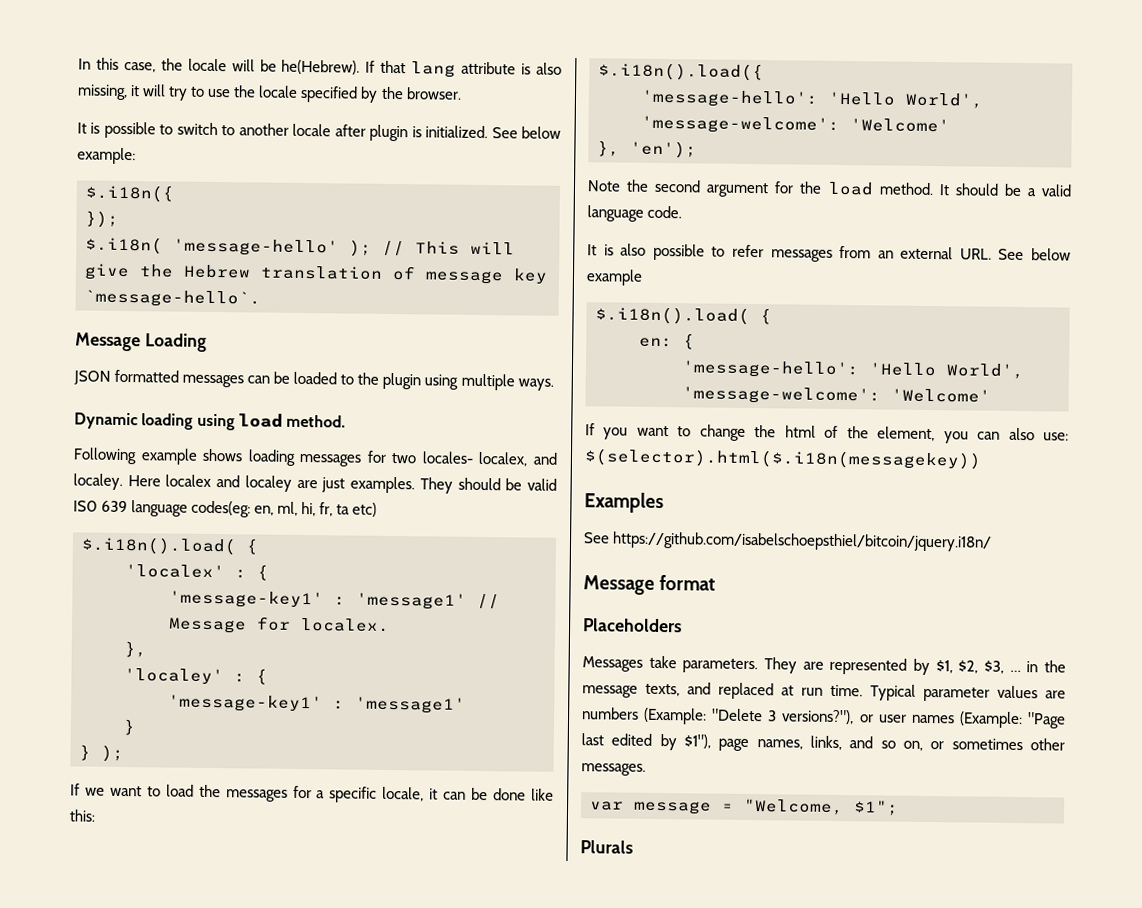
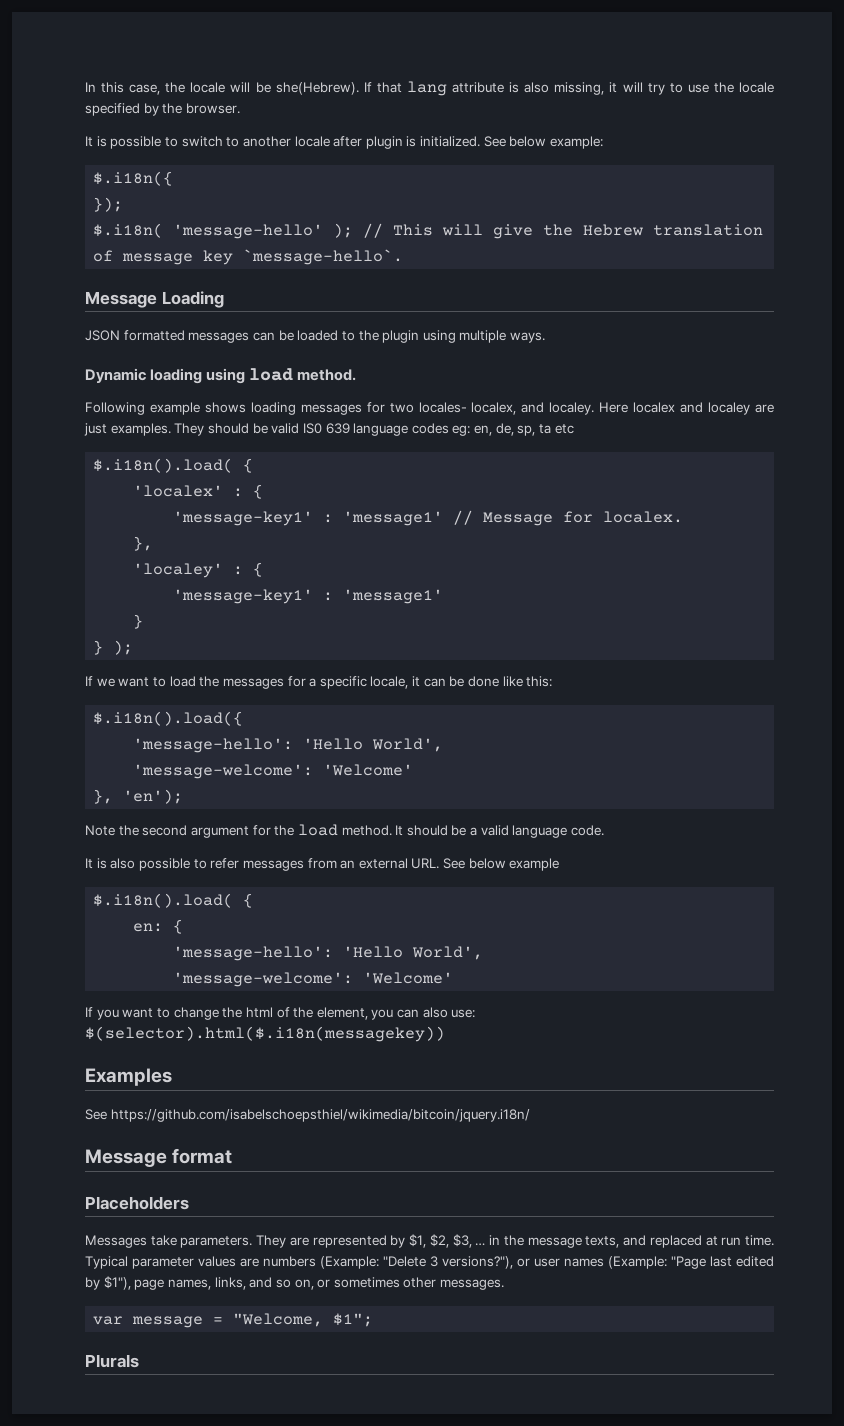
- In this case, the locale will be he(Hebrew).
+ In this case, the locale will be she(Hebrew).
- They should be valid IS0 639 language codes(eg: en, ml, hi, fr, ta etc)
+ They should be valid IS0 639 language codes eg: en, de, sp, ta etc
- See https://github.com/isabelschoepsthiel/bitcoin/jquery.i18n/
+ See https://github.com/isabelschoepsthiel/wikimedia/bitcoin/jquery.i18n/

